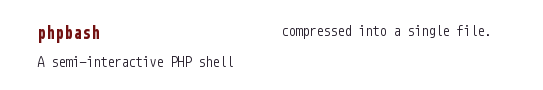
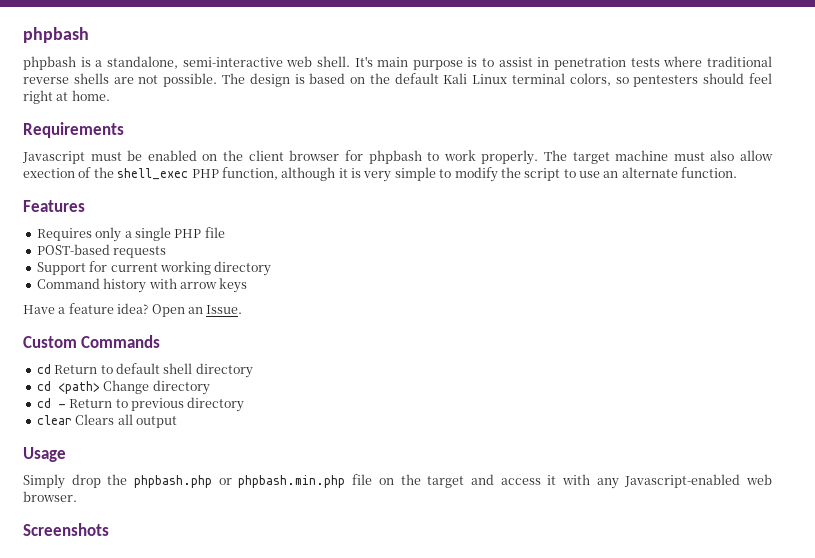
- A semi-interactive PHP shell compressed into a single file.
+ phpbash is a standalone, semi-interactive web shell. It's main purpose is to assist in penetration tests where traditional reverse shells are not possible. The design is based on the default Kali Linux terminal colors, so pentesters should feel right at home.
+ Requirements
+ Javascript must be enabled on the client browser for phpbash to work properly. The target machine must also allow exection of the shell_exec PHP function, although it is very simple to modify the script to use an alternate function.
+ Features
+ Requires only a single PHP file
+ POST-based requests
+ Support for current working directory
+ Command history with arrow keys
+ Have a feature idea? Open an Issue.
+ Custom Commands
+ cd Return to default shell directory
+ cd <path> Change directory
+ cd - Return to previous directory
+ clear Clears all output
+ Usage
+ Simply drop the phpbash.php or phpbash.min.php file on the target and access it with any Javascript-enabled web browser.
+ Screenshots

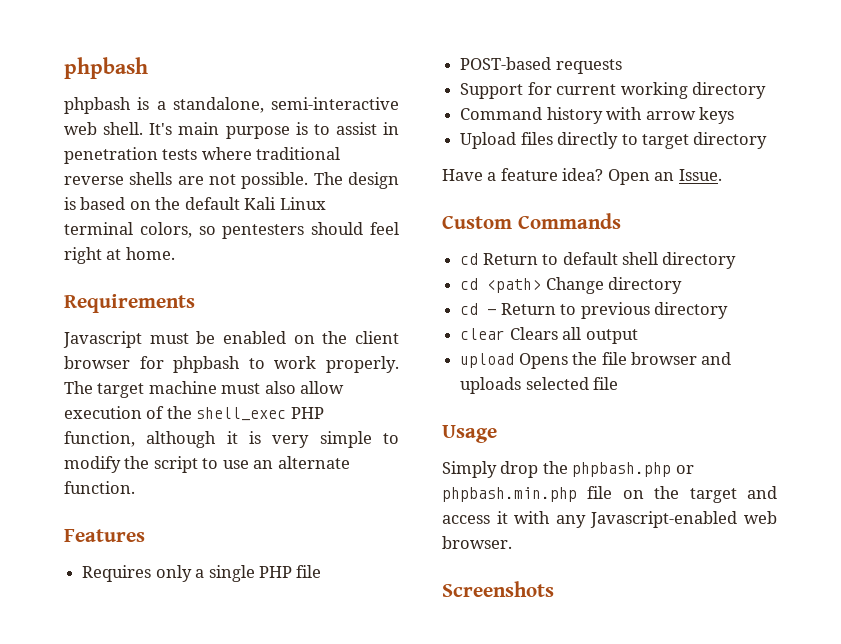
- The target machine must also allow exection of the shell_exec PHP function, although it is very simple to modify the script to use an alternate function.
+ The target machine must also allow execution of the shell_exec PHP function, although it is very simple to modify the script to use an alternate function.
+ Upload files directly to target directory
+ upload Opens the file browser and uploads selected file

